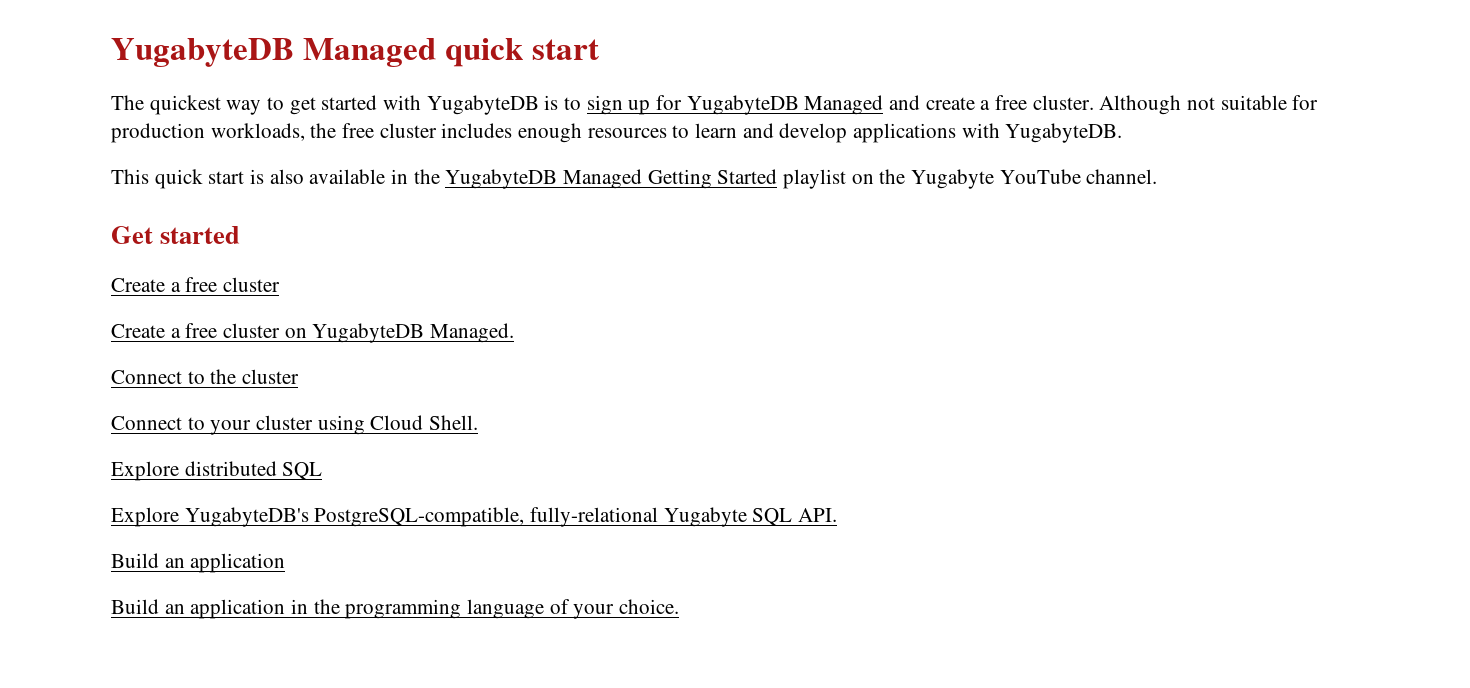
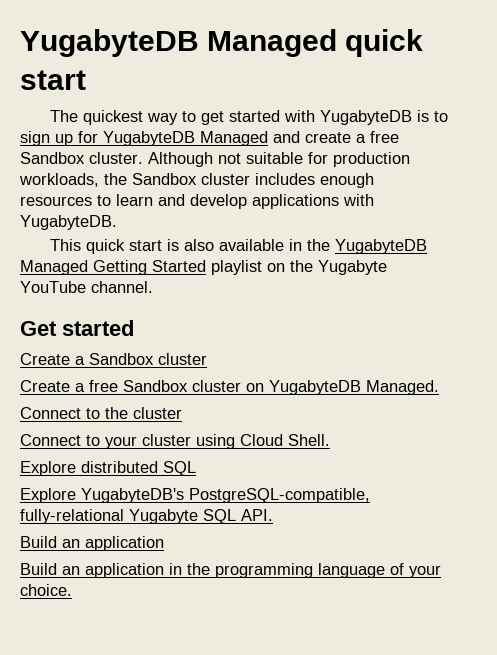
- The quickest way to get started with YugabyteDB is to sign up for YugabyteDB Managed and create a free cluster.
+ The quickest way to get started with YugabyteDB is to sign up for YugabyteDB Managed and create a free Sandbox cluster.
- Although not suitable for production workloads, the free cluster includes enough resources to learn and develop applications with YugabyteDB.
+ Although not suitable for production workloads, the Sandbox cluster includes enough resources to learn and develop applications with YugabyteDB.
  Get started
- Create a free cluster
+ Create a Sandbox cluster
- Create a free cluster on YugabyteDB Managed.
+ Create a free Sandbox cluster on YugabyteDB Managed.

